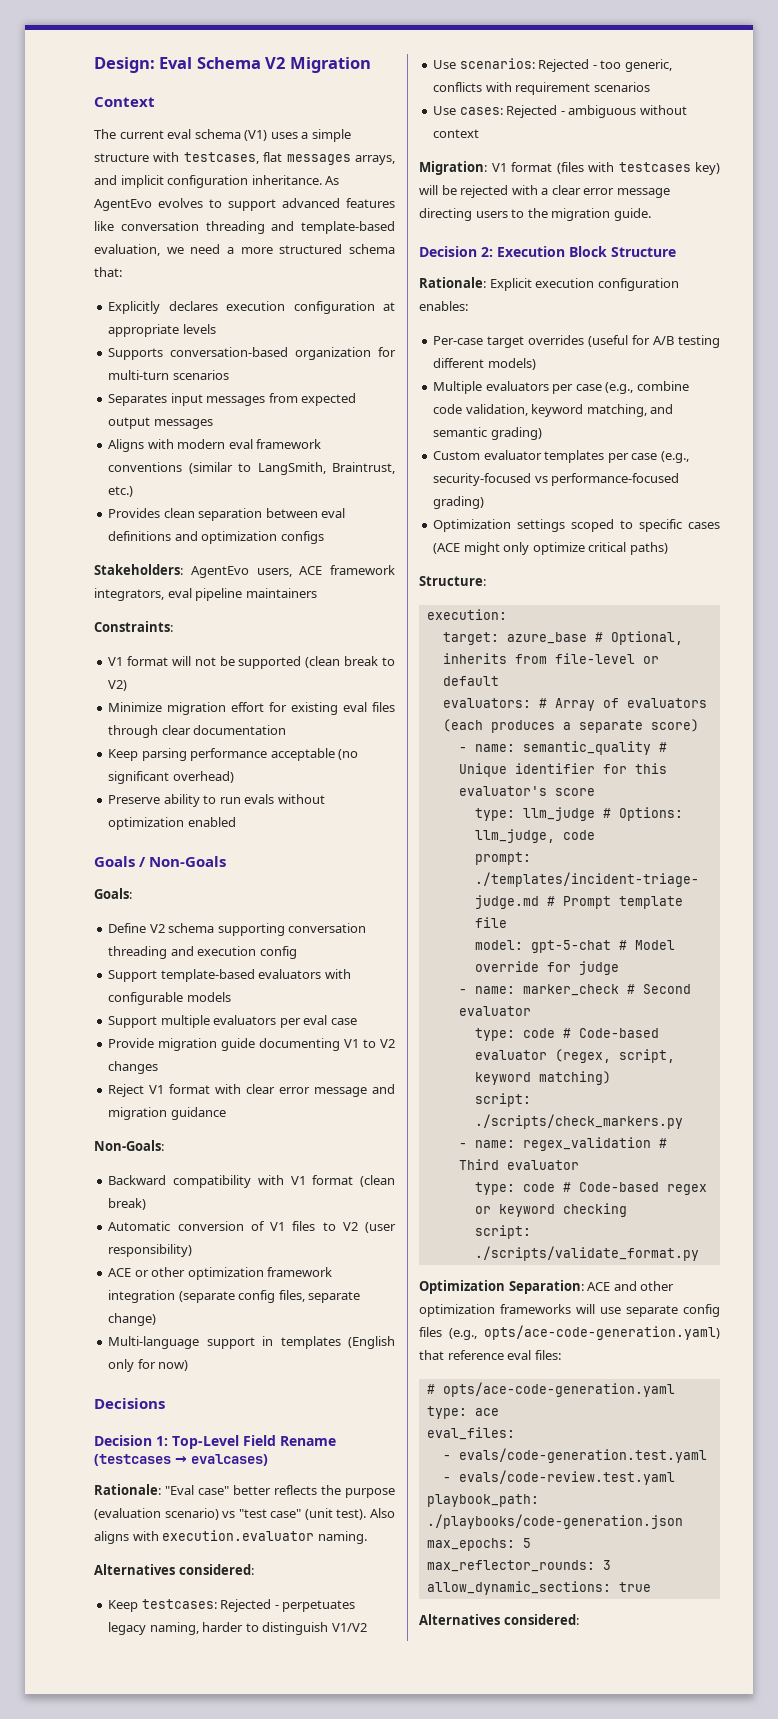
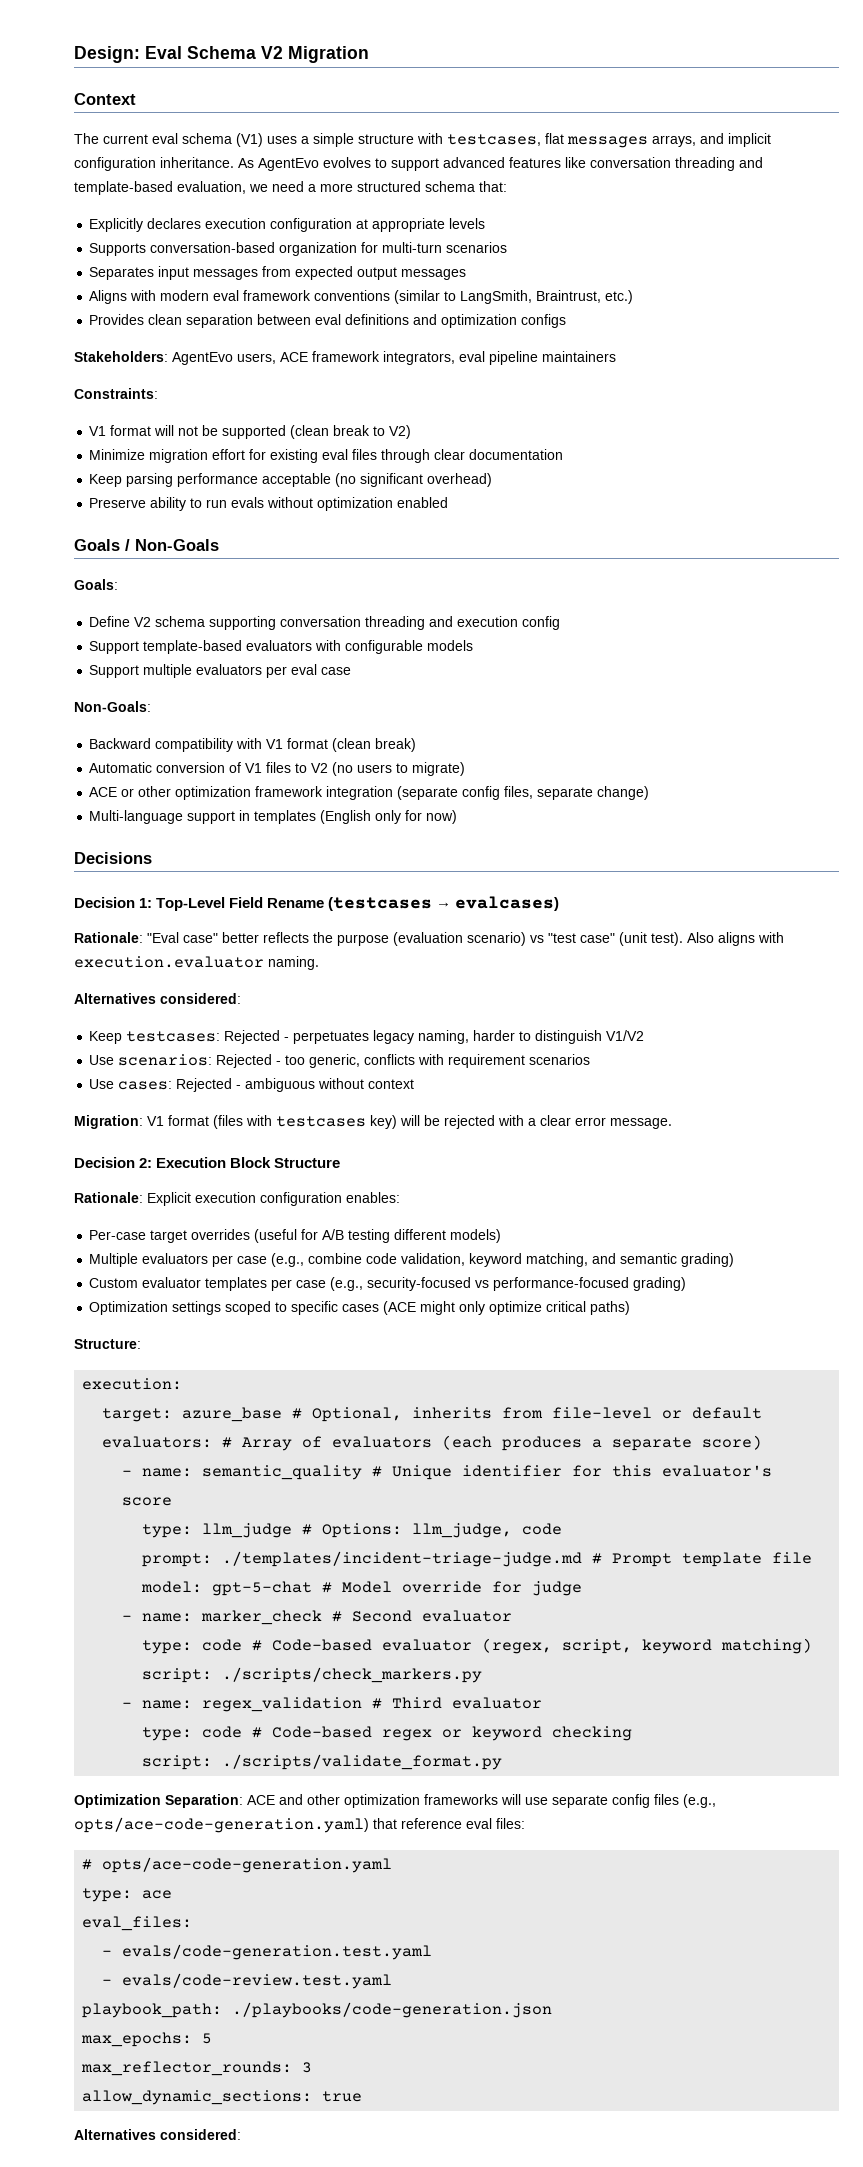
- Provide migration guide documenting V1 to V2 changes
- Reject V1 format with clear error message and migration guidance
- Automatic conversion of V1 files to V2 (user responsibility)
+ Automatic conversion of V1 files to V2 (no users to migrate)
- Migration: V1 format (files with testcases key) will be rejected with a clear error message directing users to the migration guide.
+ Migration: V1 format (files with testcases key) will be rejected with a clear error message.

